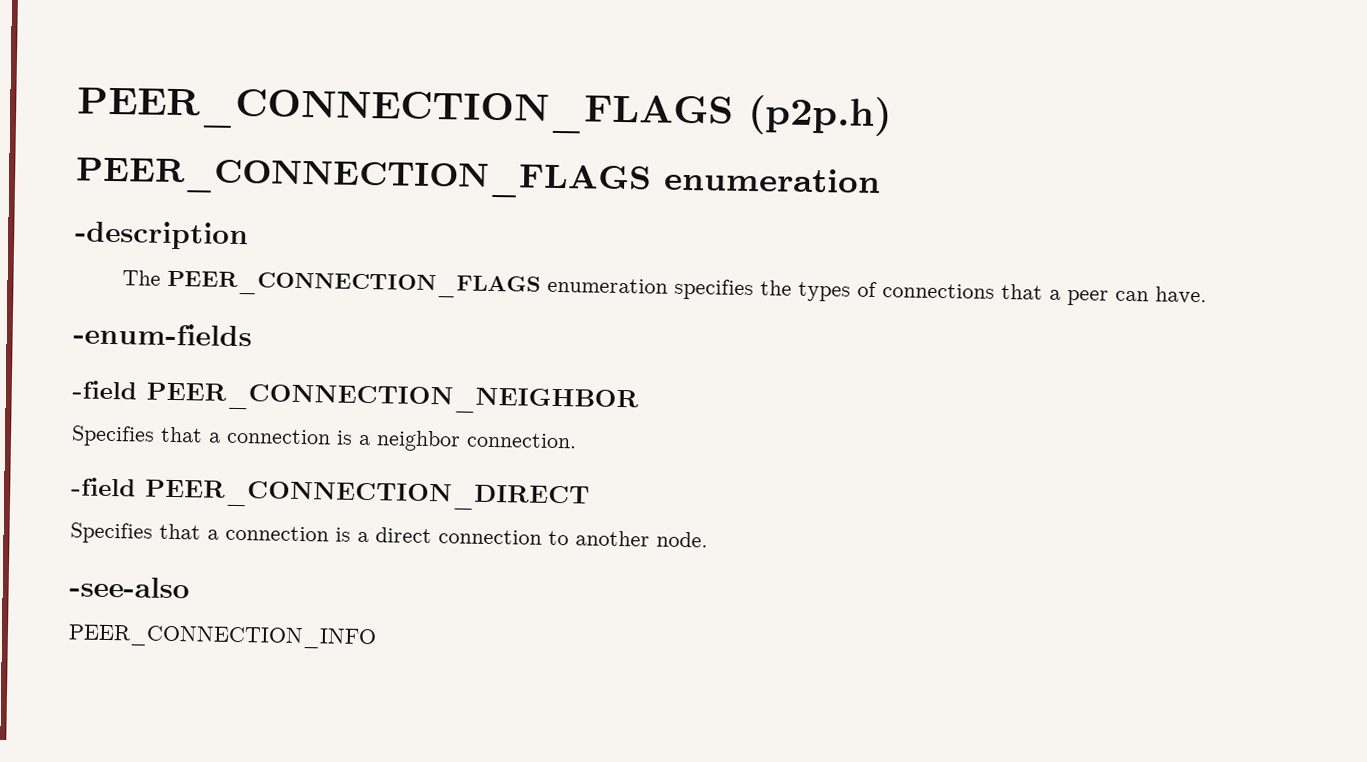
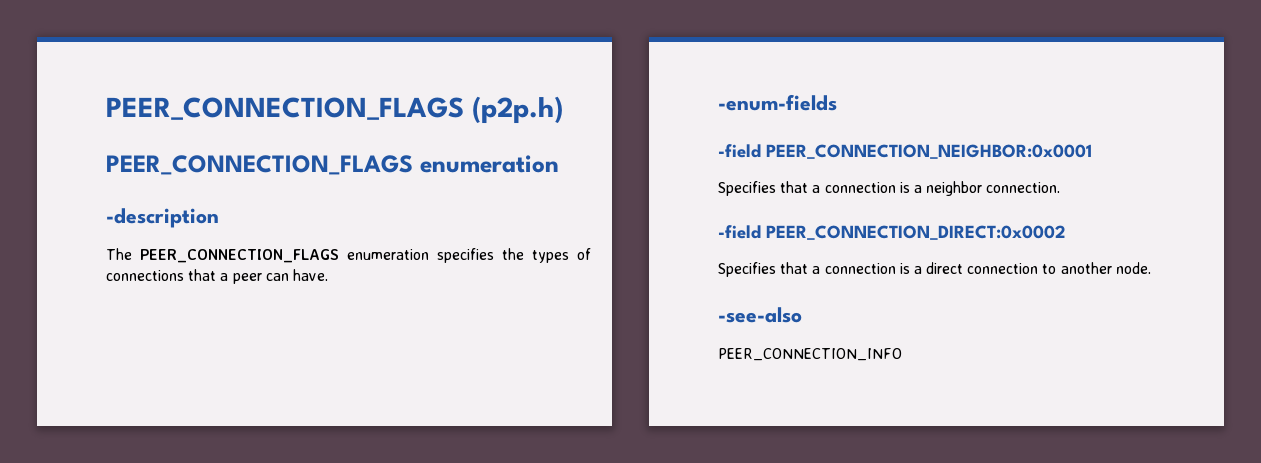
- -field PEER_CONNECTION_NEIGHBOR
+ -field PEER_CONNECTION_NEIGHBOR:0x0001
- -field PEER_CONNECTION_DIRECT
+ -field PEER_CONNECTION_DIRECT:0x0002

